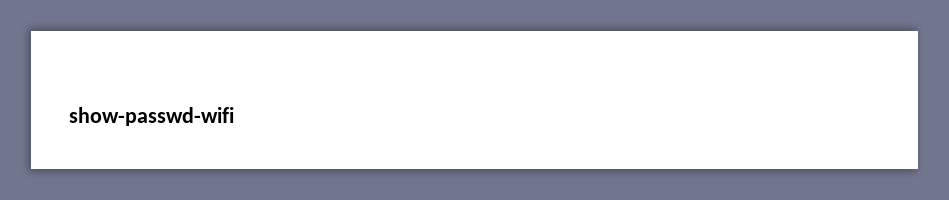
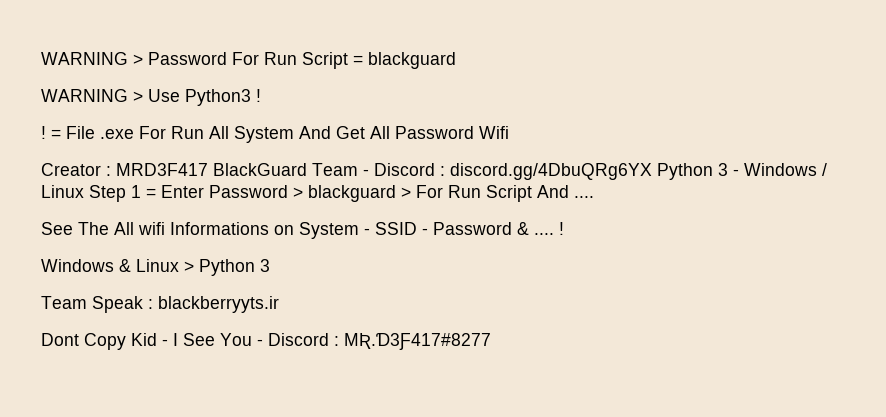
- show-passwd-wifi
+ WARNING > Password For Run Script = blackguard
+ WARNING > Use Python3 !
+ ! = File .exe For Run All System And Get All Password Wifi
+ Creator : MRD3F417 BlackGuard Team - Discord : discord.gg/4DbuQRg6YX Python 3 - Windows / Linux Step 1 = Enter Password > blackguard > For Run Script And ....
+ See The All wifi Informations on System - SSID - Password & .... !
+ Windows & Linux > Python 3
+ Team Speak : blackberryyts.ir
+ Dont Copy Kid - I See You - Discord : MƦ.Ɗ3Ƒ417#8277

